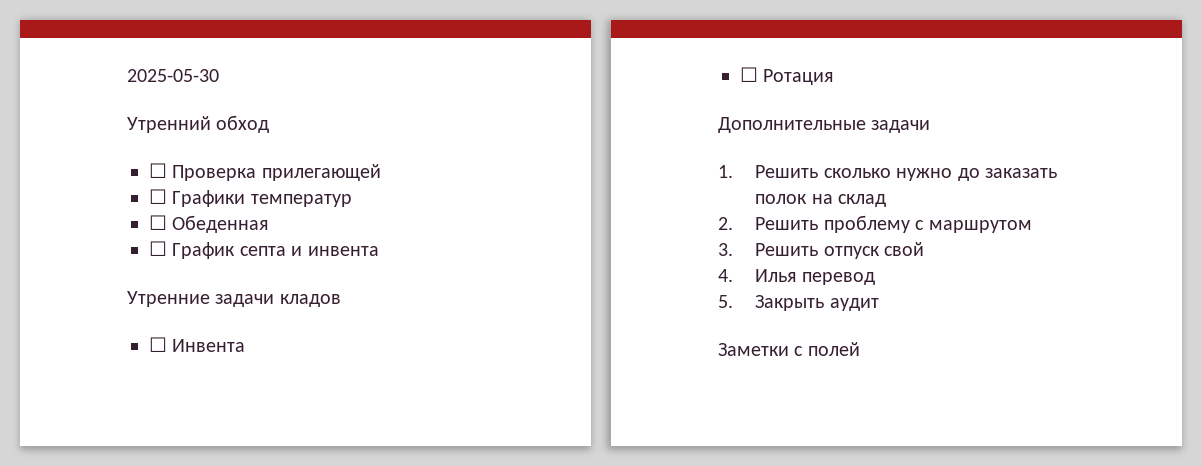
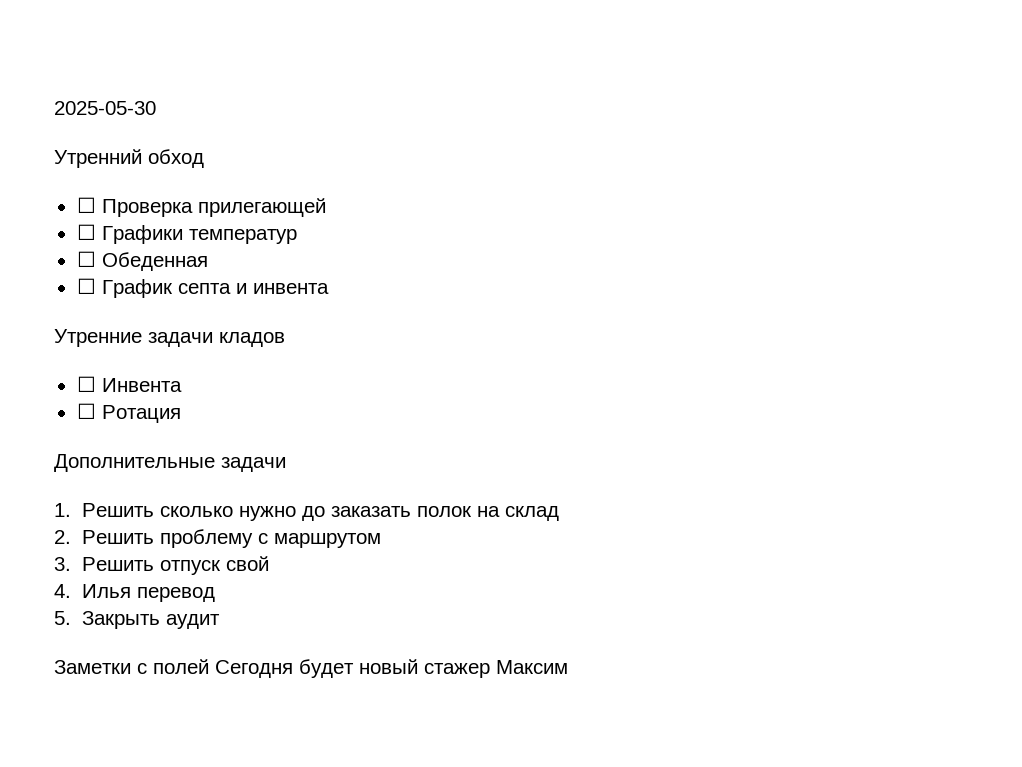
- Заметки с полей
+ Заметки с полей Сегодня будет новый стажер Максим

